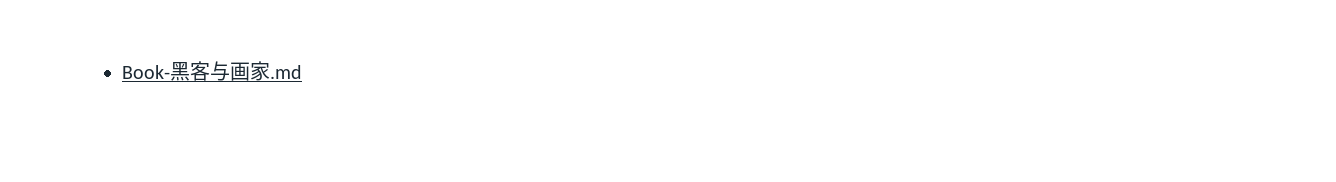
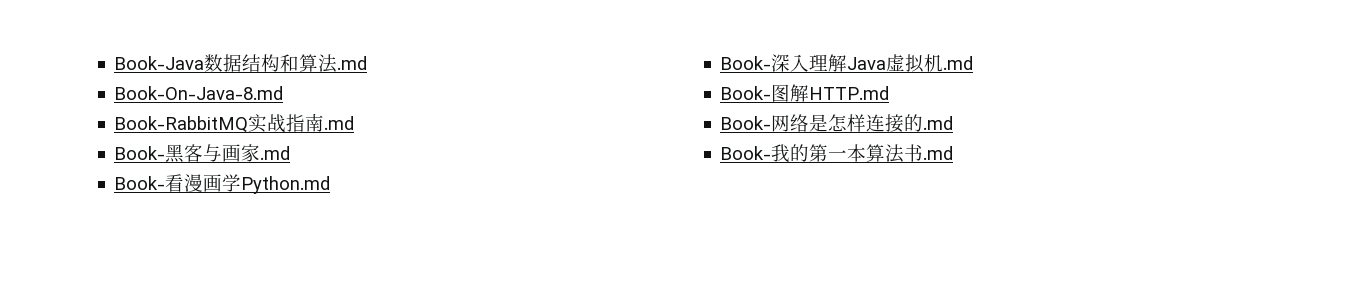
+ Book-Java数据结构和算法.md
+ Book-On-Java-8.md
+ Book-RabbitMQ实战指南.md
+ Book-看漫画学Python.md
+ Book-深入理解Java虚拟机.md
+ Book-图解HTTP.md
+ Book-网络是怎样连接的.md
+ Book-我的第一本算法书.md

